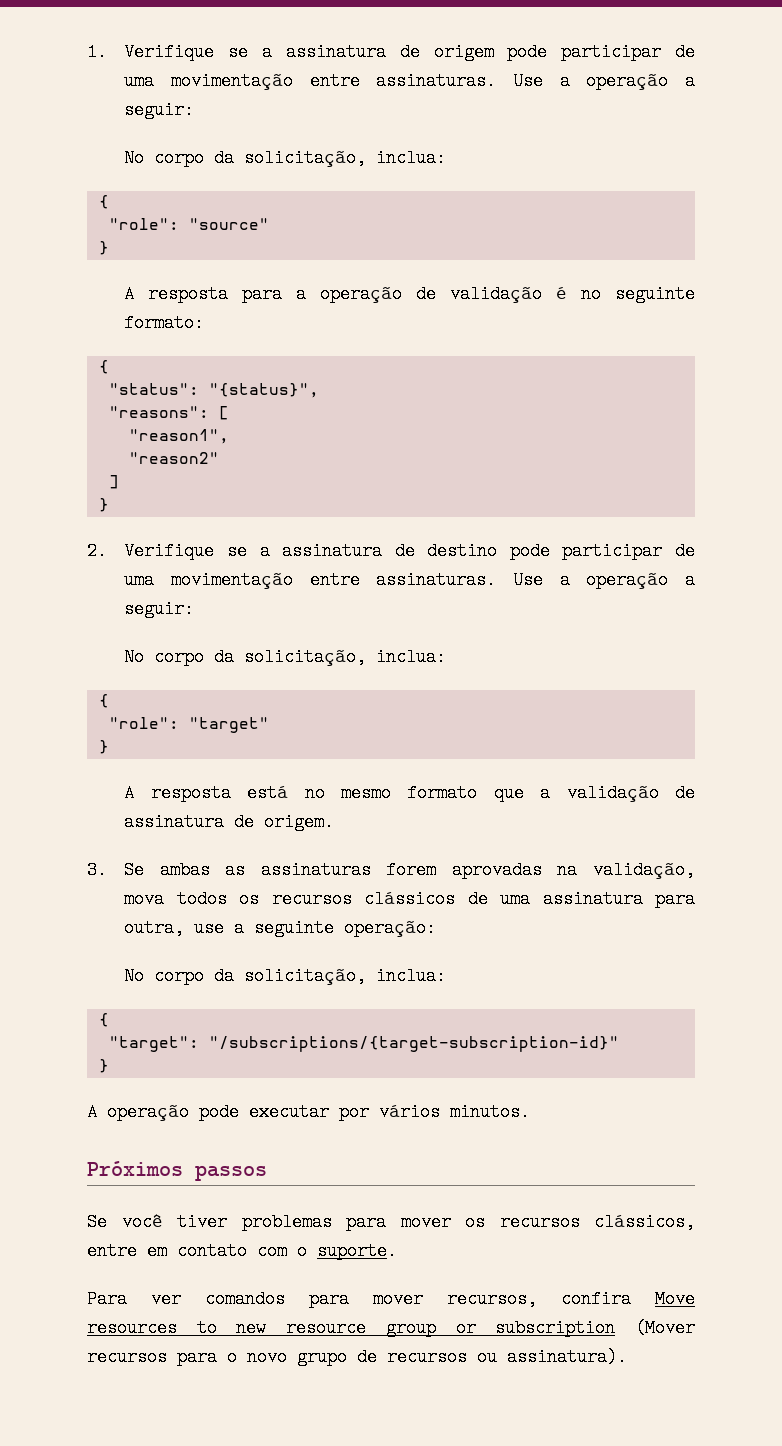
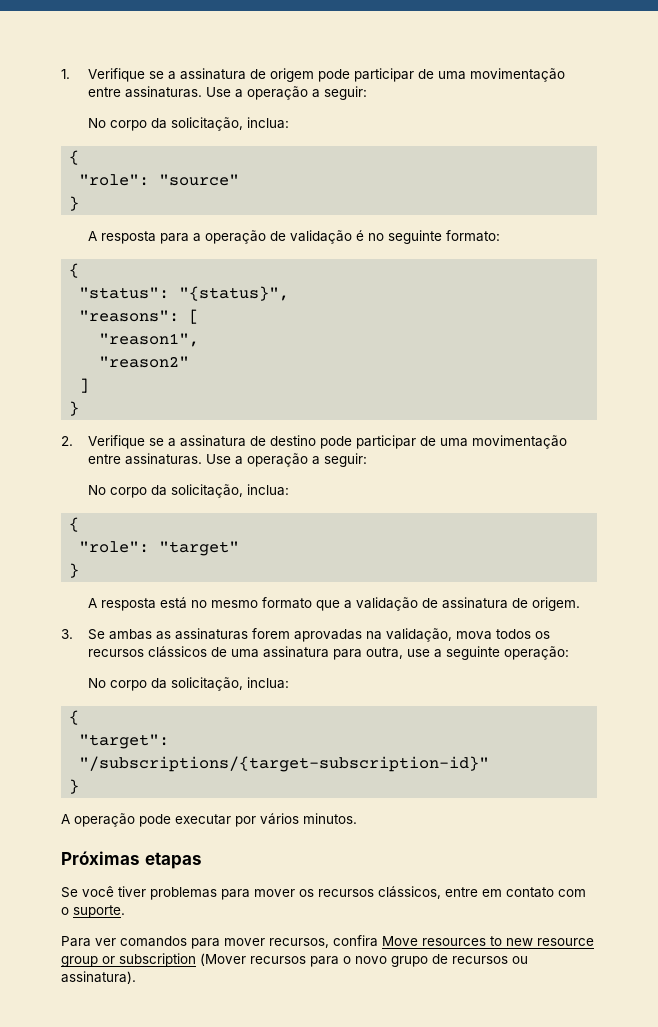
- Próximos passos
+ Próximas etapas

